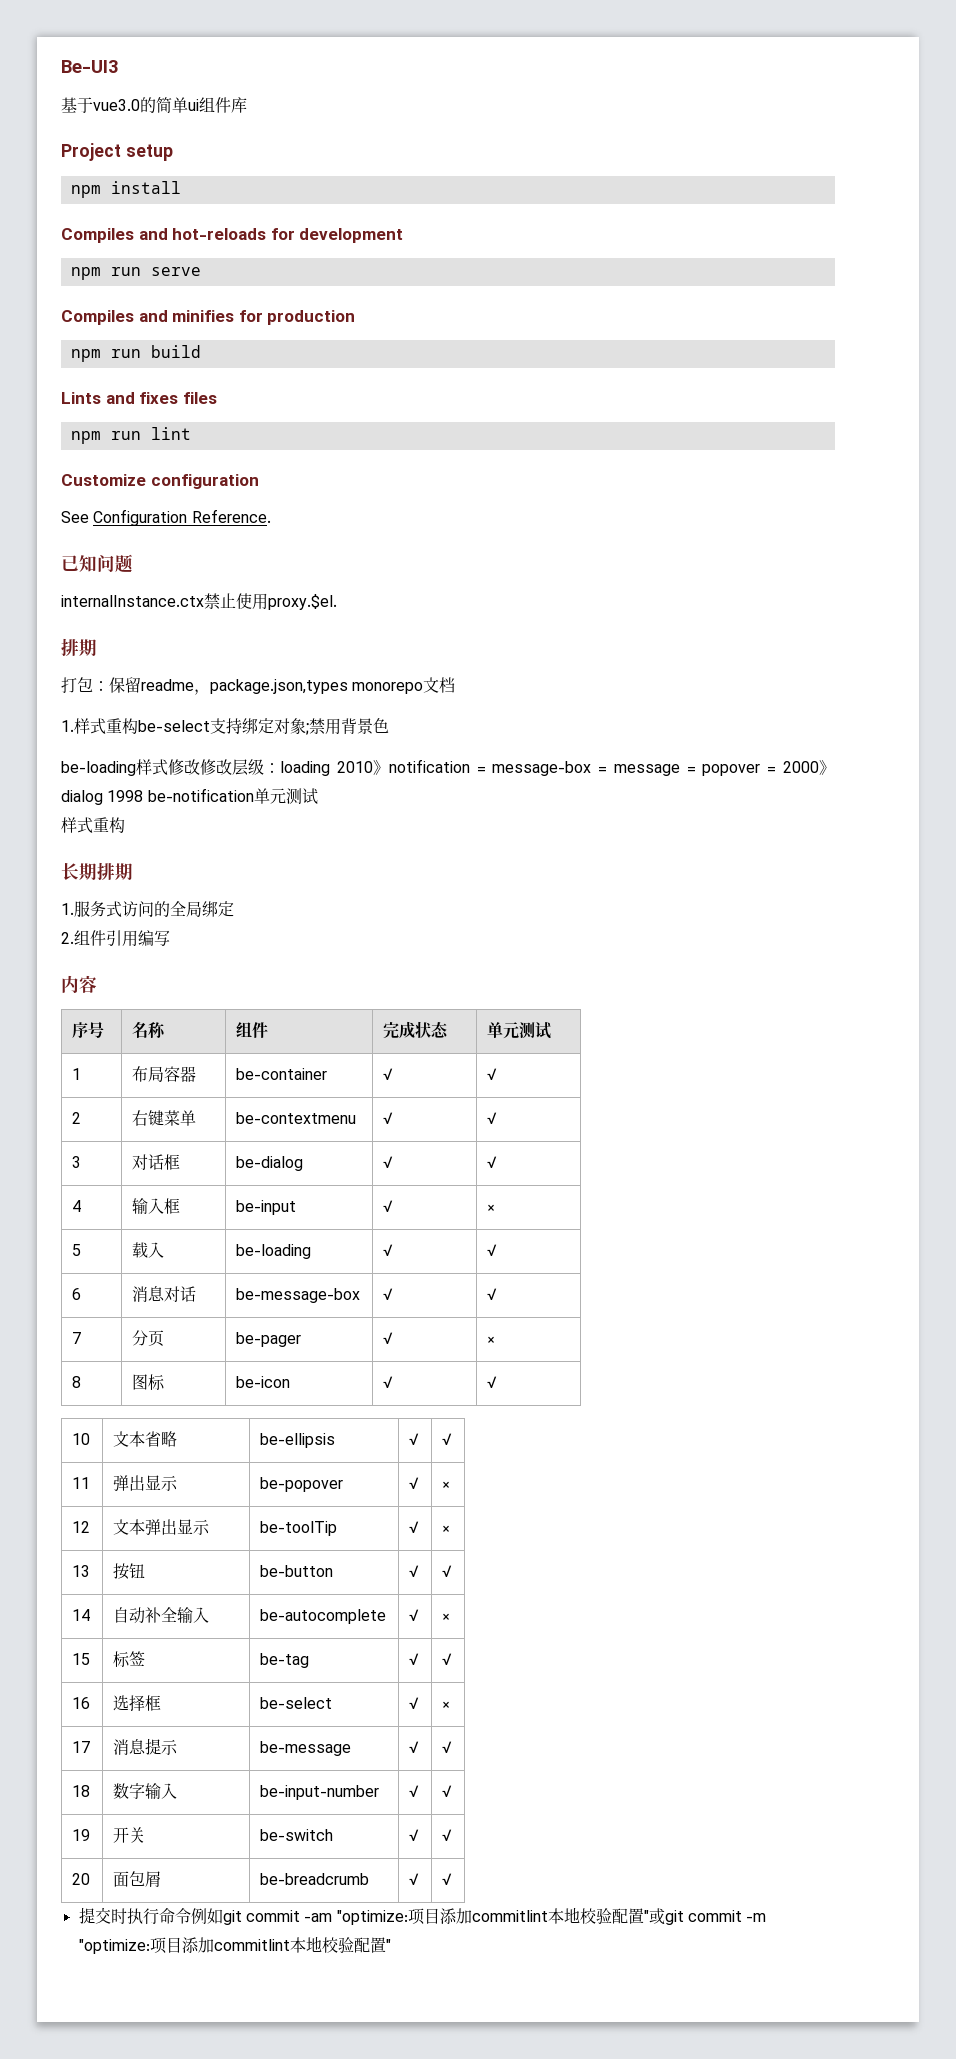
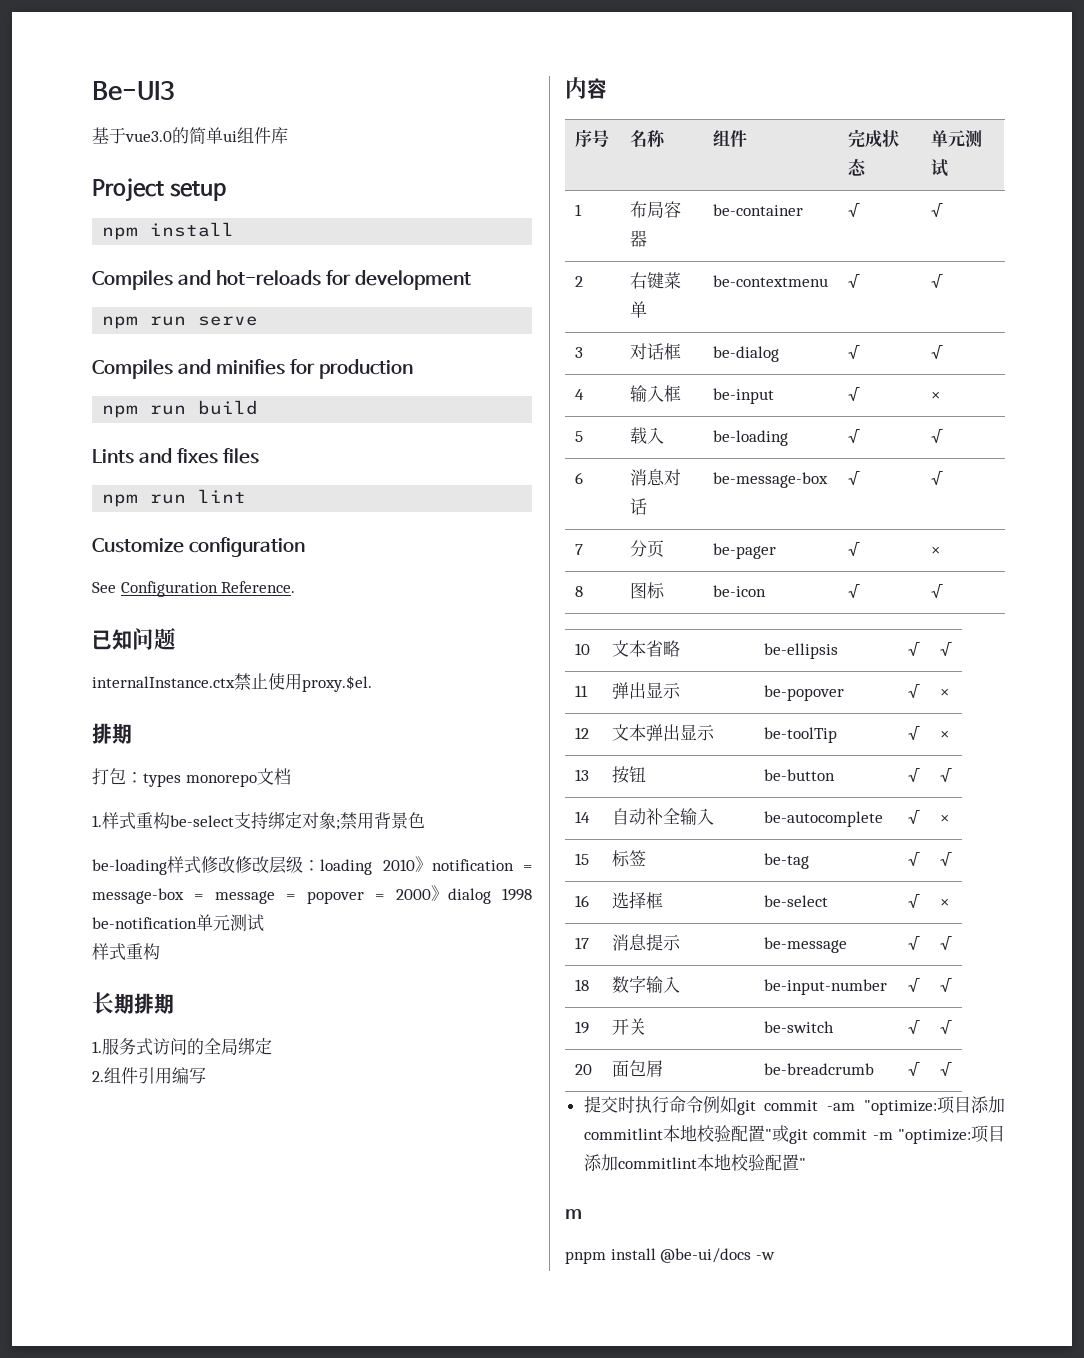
- 打包：保留readme，package.json,types monorepo文档
+ 打包：types monorepo文档
+ m
+ pnpm install @be-ui/docs -w

